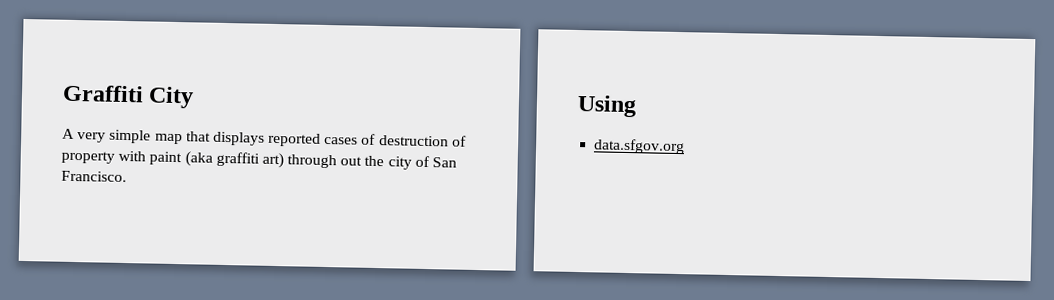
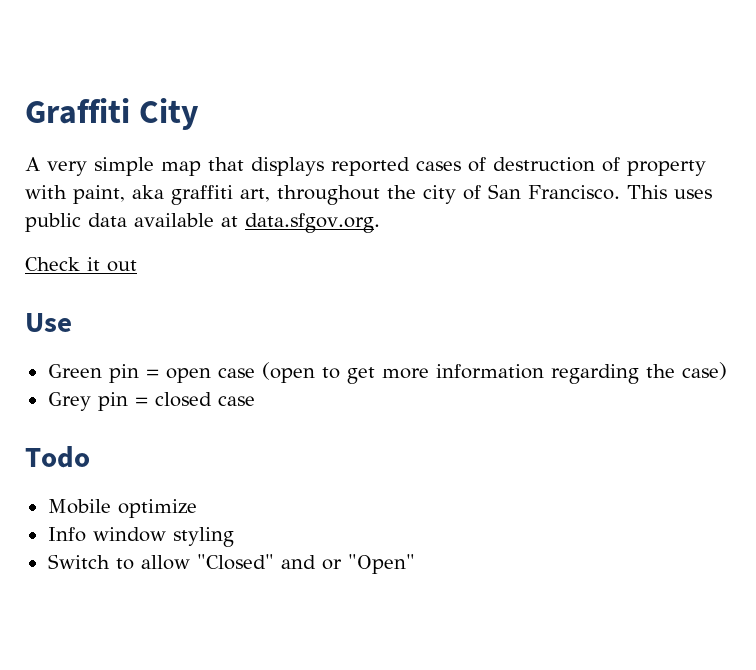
- A very simple map that displays reported cases of destruction of property with paint (aka graffiti art) through out the city of San Francisco.
- Using
- data.sfgov.org
+ A very simple map that displays reported cases of destruction of property with paint, aka graffiti art, throughout the city of San Francisco. This uses public data available at data.sfgov.org.
+ Check it out
+ Use
+ Green pin = open case (open to get more information regarding the case)
+ Grey pin = closed case
+ Todo
+ Mobile optimize
+ Info window styling
+ Switch to allow "Closed" and or "Open"

